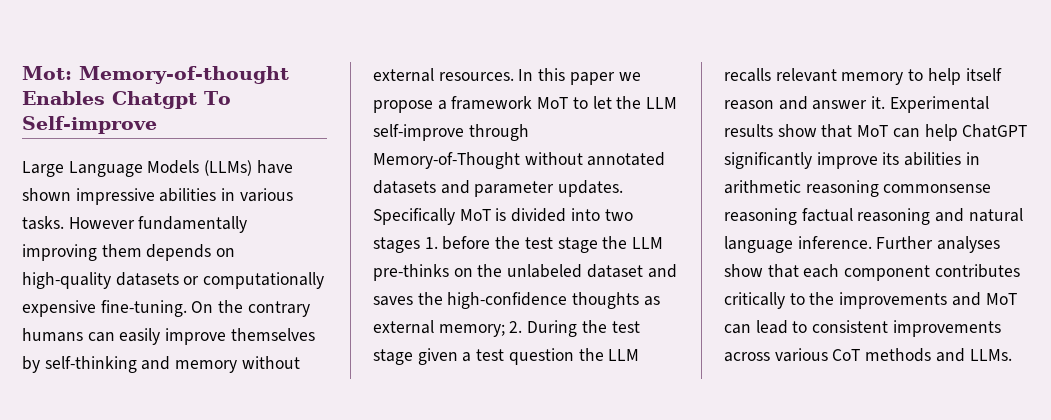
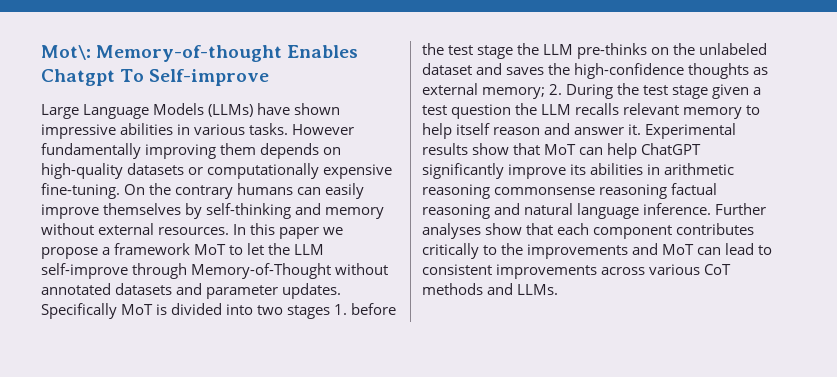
- Mot: Memory-of-thought Enables Chatgpt To Self-improve
+ Mot\: Memory-of-thought Enables Chatgpt To Self-improve

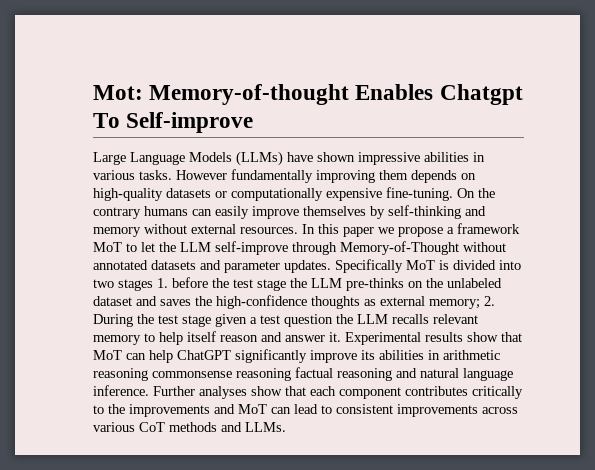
- Mot\: Memory-of-thought Enables Chatgpt To Self-improve
+ Mot: Memory-of-thought Enables Chatgpt To Self-improve

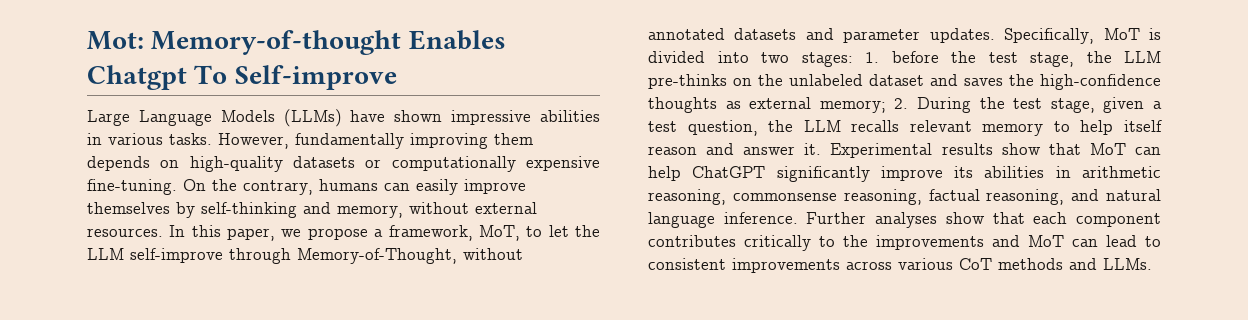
- However fundamentally improving them depends on high-quality datasets or computationally expensive fine-tuning.
+ However, fundamentally improving them depends on high-quality datasets or computationally expensive fine-tuning.
- On the contrary humans can easily improve themselves by self-thinking and memory without external resources.
+ On the contrary, humans can easily improve themselves by self-thinking and memory, without external resources.
- In this paper we propose a framework MoT to let the LLM self-improve through Memory-of-Thought without annotated datasets and parameter updates.
+ In this paper, we propose a framework, MoT, to let the LLM self-improve through Memory-of-Thought, without annotated datasets and parameter updates.
- Specifically MoT is divided into two stages 1. before the test stage the LLM pre-thinks on the unlabeled dataset and saves the high-confidence thoughts as external memory; 2. During the test stage given a test question the LLM recalls relevant memory to help itself reason and answer it.
+ Specifically, MoT is divided into two stages: 1. before the test stage, the LLM pre-thinks on the unlabeled dataset and saves the high-confidence thoughts as external memory; 2. During the test stage, given a test question, the LLM recalls relevant memory to help itself reason and answer it.
- Experimental results show that MoT can help ChatGPT significantly improve its abilities in arithmetic reasoning commonsense reasoning factual reasoning and natural language inference.
+ Experimental results show that MoT can help ChatGPT significantly improve its abilities in arithmetic reasoning, commonsense reasoning, factual reasoning, and natural language inference.

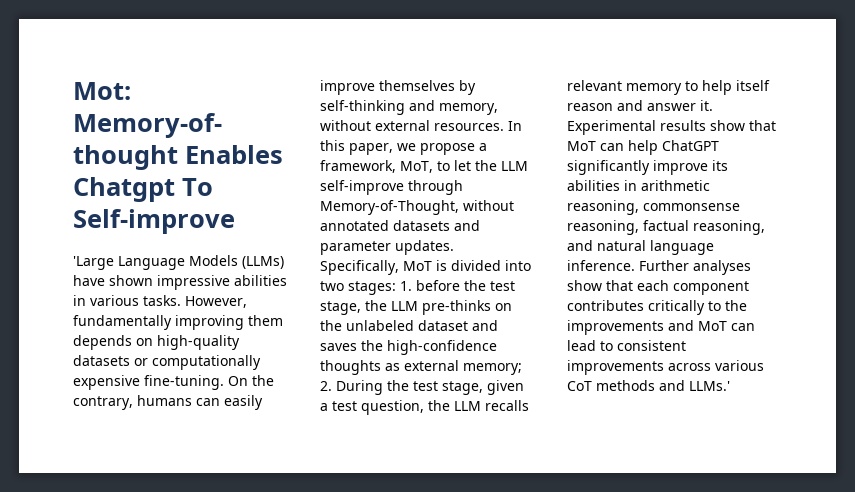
- Large Language Models (LLMs) have shown impressive abilities in various tasks.
+ 'Large Language Models (LLMs) have shown impressive abilities in various tasks.
- Further analyses show that each component contributes critically to the improvements and MoT can lead to consistent improvements across various CoT methods and LLMs.
+ Further analyses show that each component contributes critically to the improvements and MoT can lead to consistent improvements across various CoT methods and LLMs.'

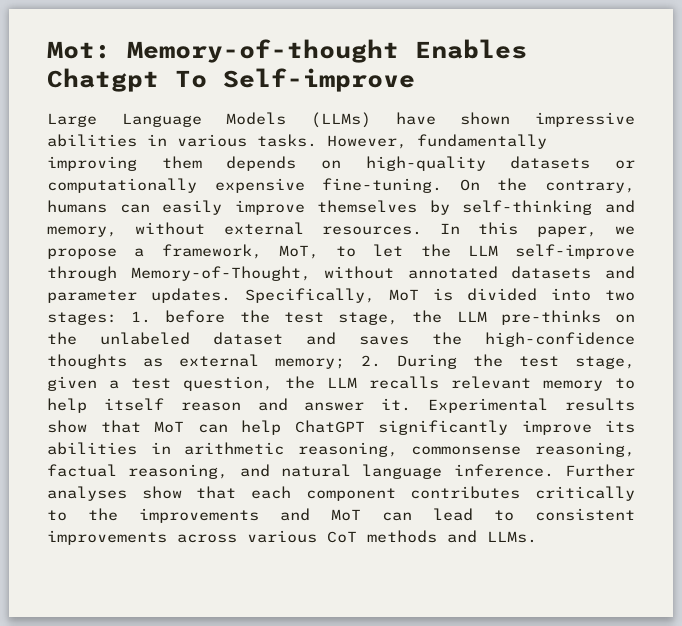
- 'Large Language Models (LLMs) have shown impressive abilities in various tasks.
+ Large Language Models (LLMs) have shown impressive abilities in various tasks.
- Further analyses show that each component contributes critically to the improvements and MoT can lead to consistent improvements across various CoT methods and LLMs.'
+ Further analyses show that each component contributes critically to the improvements and MoT can lead to consistent improvements across various CoT methods and LLMs.

